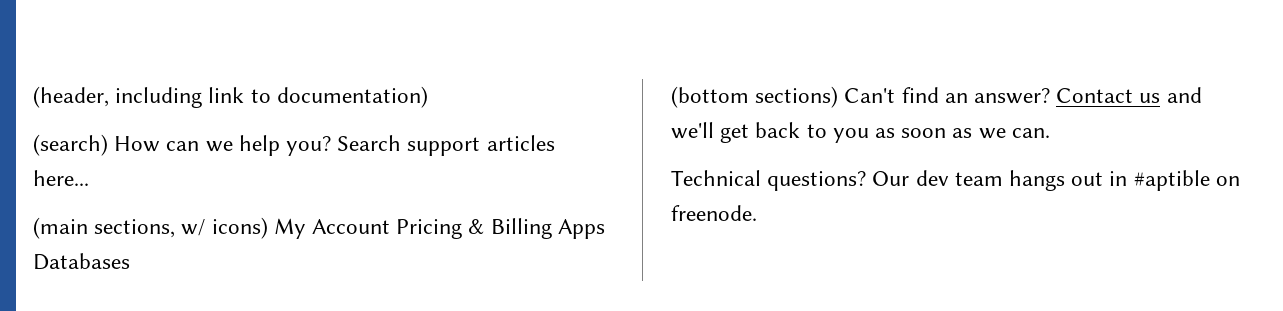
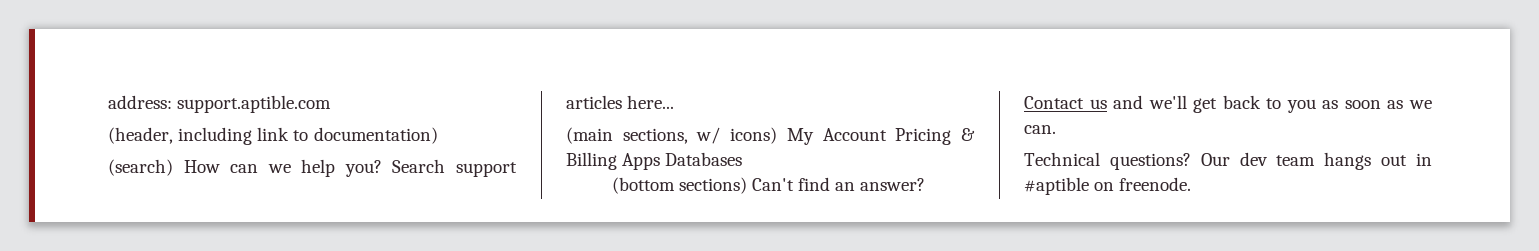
+ address: support.aptible.com

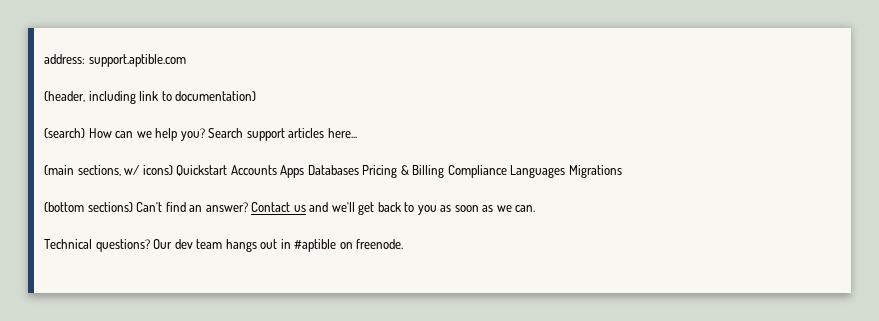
- (main sections, w/ icons) My Account Pricing & Billing Apps Databases
+ (main sections, w/ icons) Quickstart Accounts Apps Databases Pricing & Billing Compliance Languages Migrations

